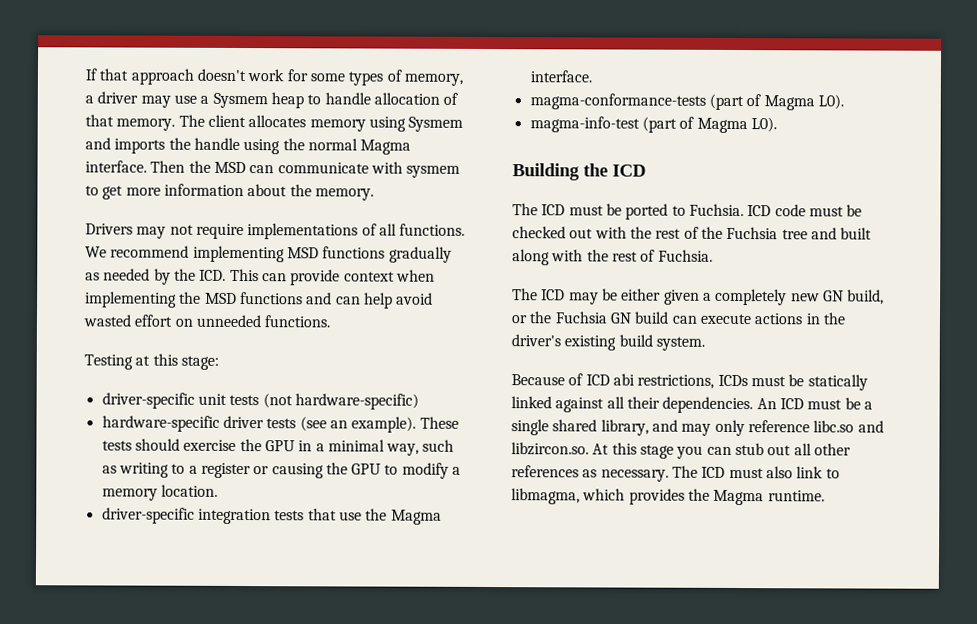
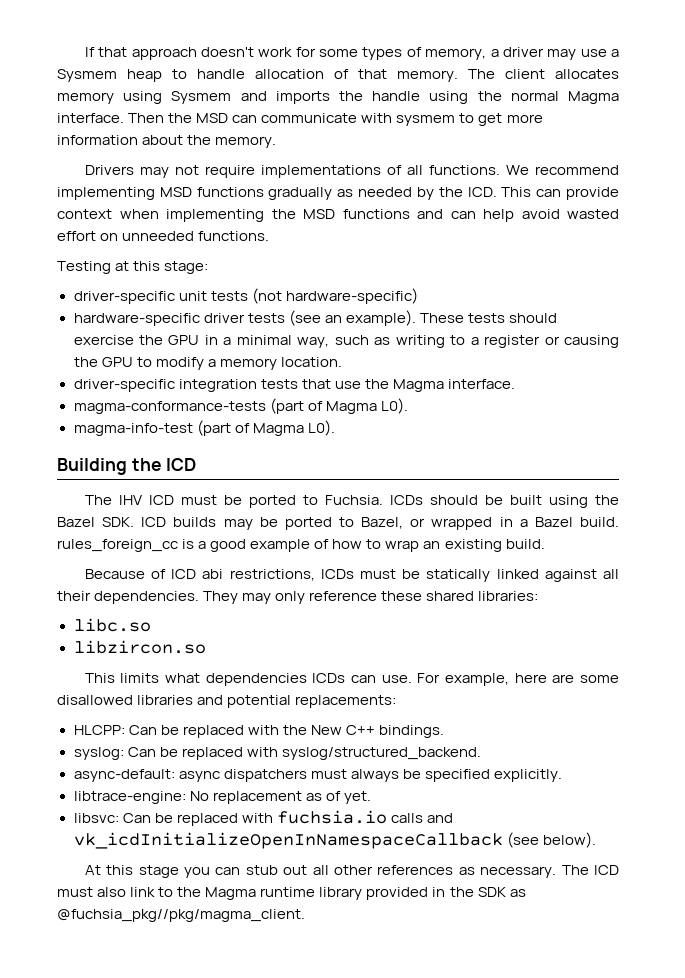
- The ICD must be ported to Fuchsia.
+ The IHV ICD must be ported to Fuchsia.
- ICD code must be checked out with the rest of the Fuchsia tree and built along with the rest of Fuchsia.
- The ICD may be either given a completely new GN build, or the Fuchsia GN build can execute actions in the driver's existing build system.
+ ICDs should be built using the Bazel SDK. ICD builds may be ported to Bazel, or wrapped in a Bazel build. rules_foreign_cc is a good example of how to wrap an existing build.
- An ICD must be a single shared library, and may only reference libc.so and libzircon.so. At this stage you can stub out all other references as necessary.
+ They may only reference these shared libraries:
+ libc.so
+ libzircon.so
+ This limits what dependencies ICDs can use. For example, here are some disallowed libraries and potential replacements:
+ HLCPP: Can be replaced with the New C++ bindings.
+ syslog: Can be replaced with syslog/structured_backend.
+ async-default: async dispatchers must always be specified explicitly.
+ libtrace-engine: No replacement as of yet.
+ libsvc: Can be replaced with fuchsia.io calls and vk_icdInitializeOpenInNamespaceCallback (see below).
+ At this stage you can stub out all other references as necessary.
- The ICD must also link to libmagma, which provides the Magma runtime.
+ The ICD must also link to the Magma runtime library provided in the SDK as @fuchsia_pkg//pkg/magma_client.

